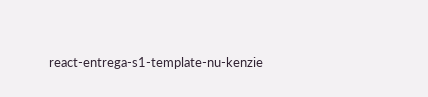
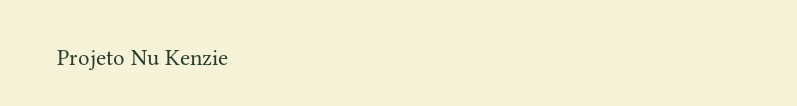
- react-entrega-s1-template-nu-kenzie
+ Projeto Nu Kenzie

